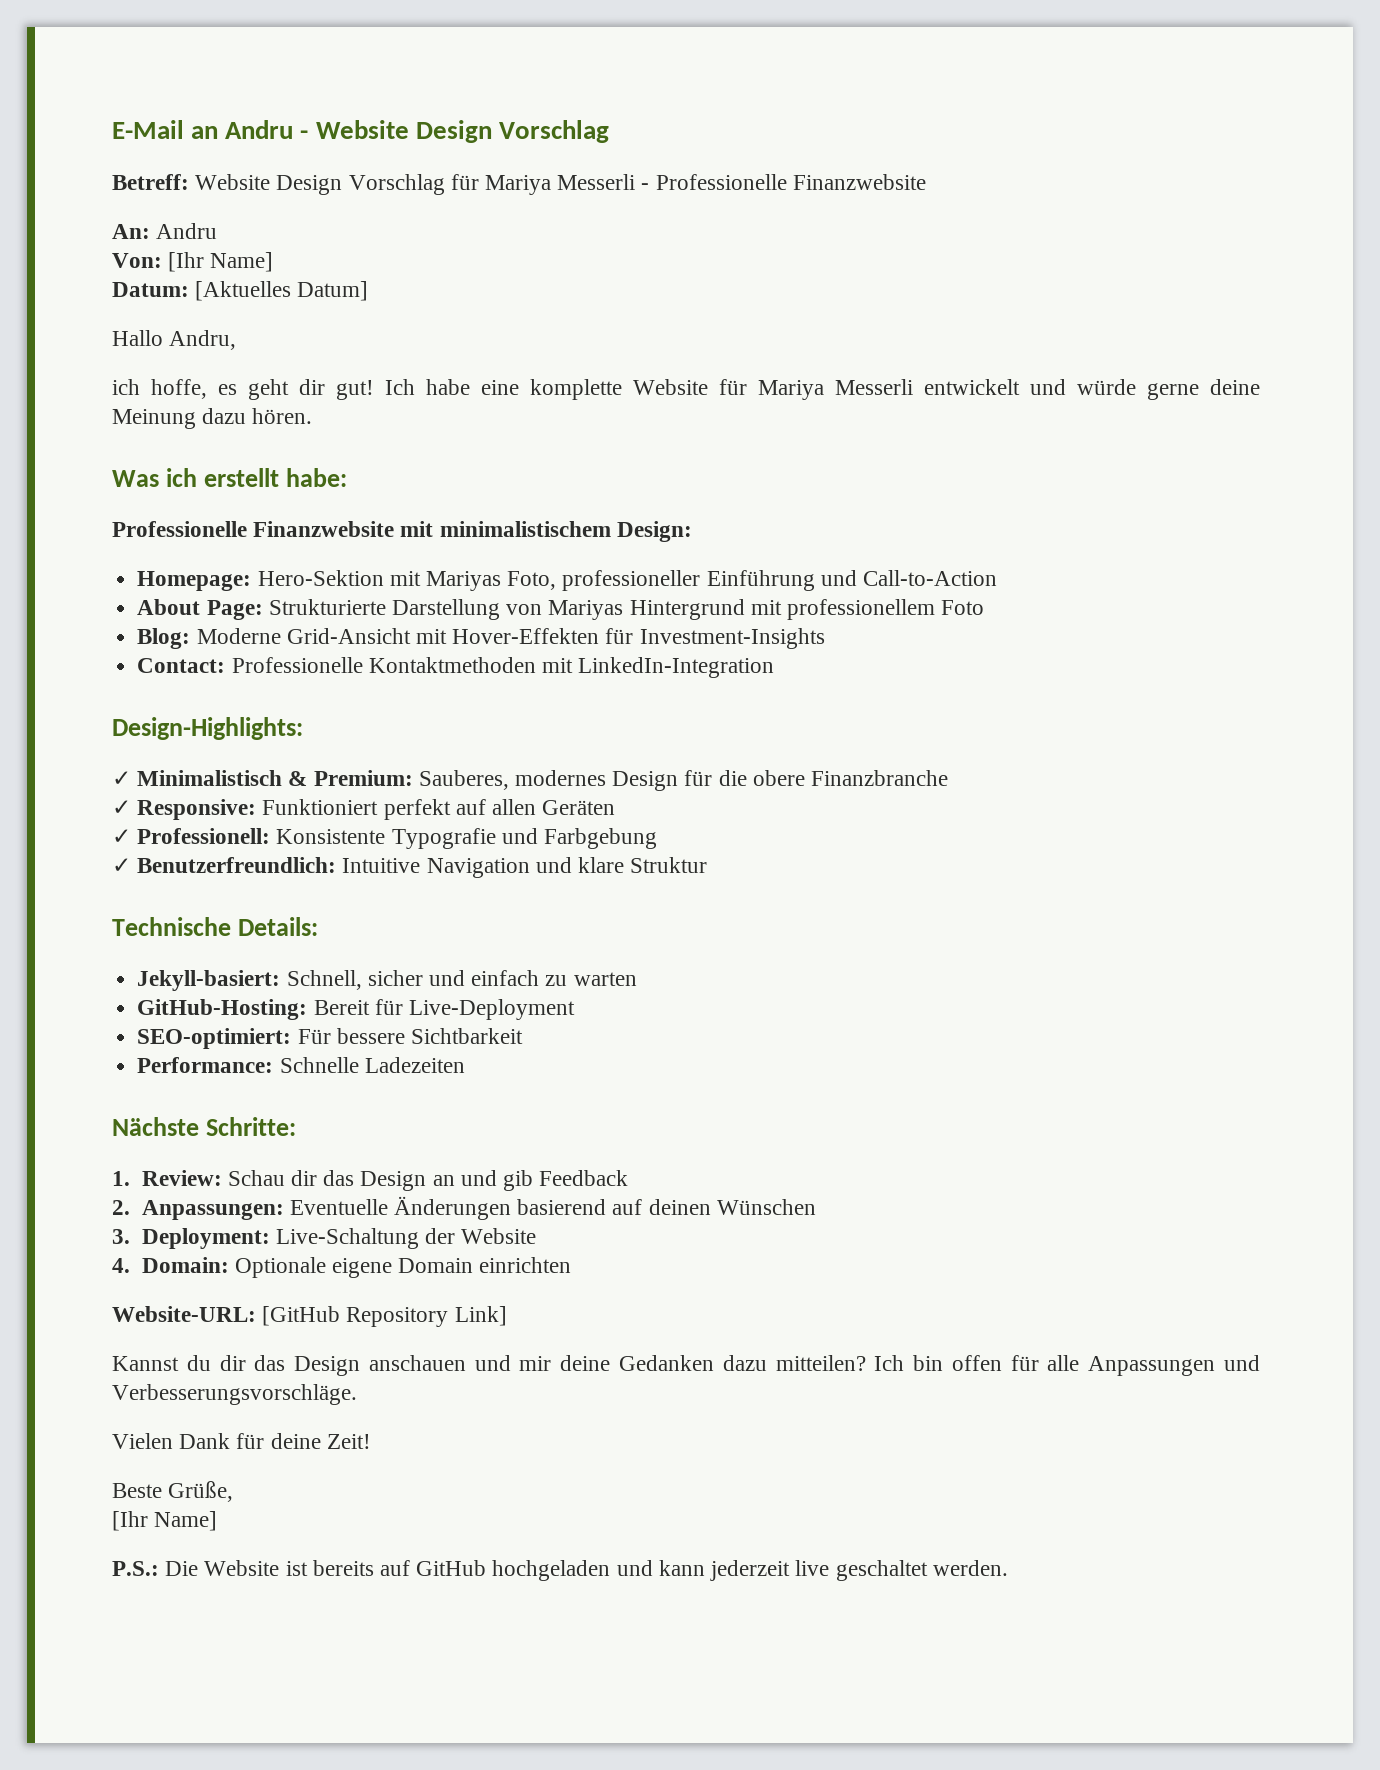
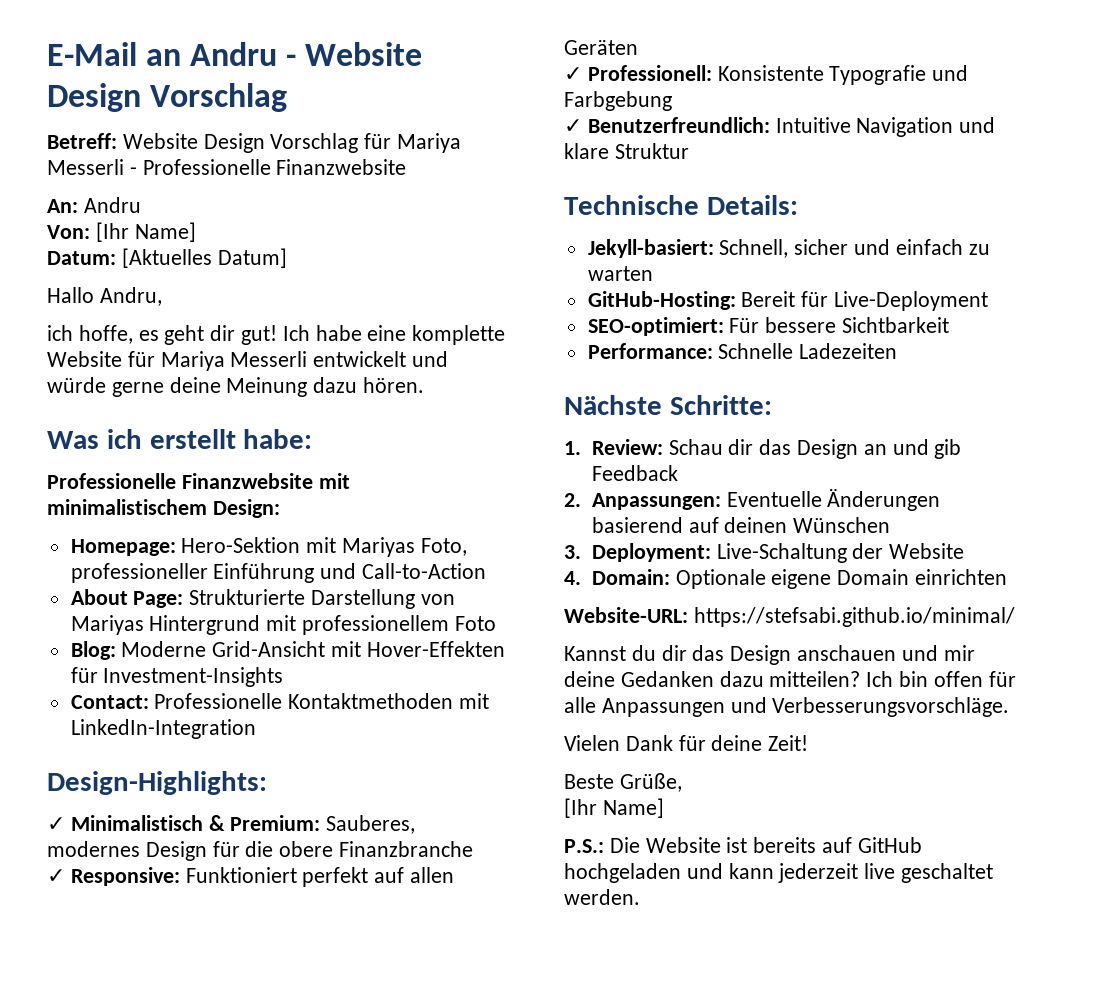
- Website-URL: [GitHub Repository Link]
+ Website-URL: https://stefsabi.github.io/minimal/

